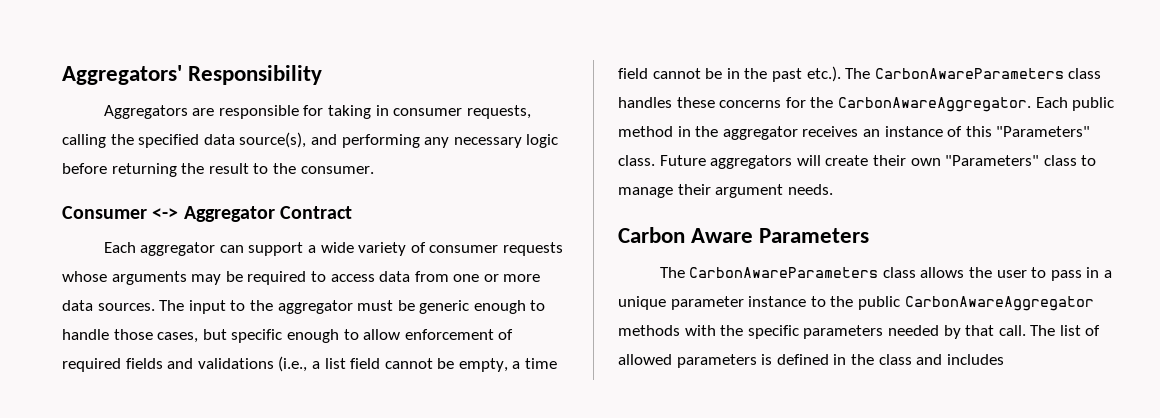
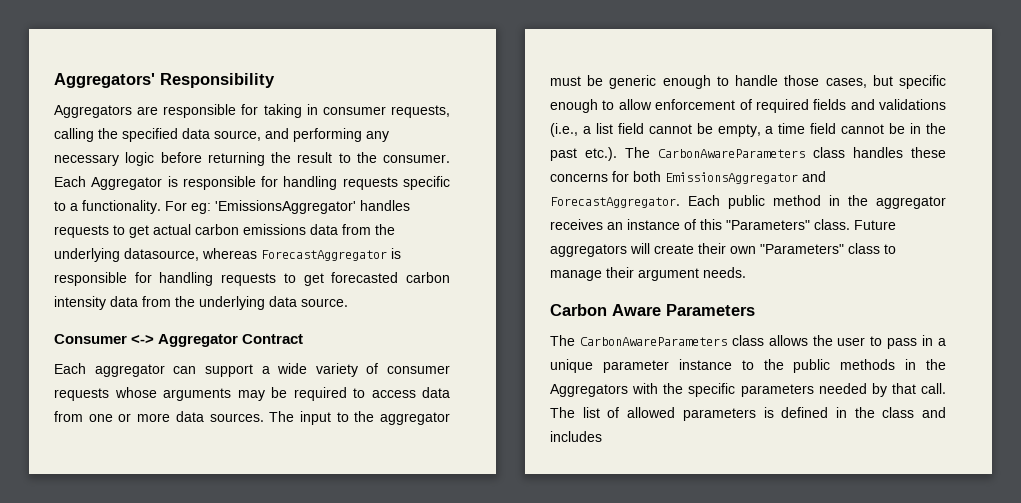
- Aggregators are responsible for taking in consumer requests, calling the specified data source(s), and performing any necessary logic before returning the result to the consumer.
+ Aggregators are responsible for taking in consumer requests, calling the specified data source, and performing any necessary logic before returning the result to the consumer. Each Aggregator is responsible for handling requests specific to a functionality. For eg: 'EmissionsAggregator' handles requests to get actual carbon emissions data from the underlying datasource, whereas ForecastAggregator is responsible for handling requests to get forecasted carbon intensity data from the underlying data source.
- The input to the aggregator must be generic enough to handle those cases, but specific enough to allow enforcement of required fields and validations (i.e., a list field cannot be empty, a time field cannot be in the past etc.). The CarbonAwareParameters class handles these concerns for the CarbonAwareAggregator.
+ The input to the aggregator must be generic enough to handle those cases, but specific enough to allow enforcement of required fields and validations (i.e., a list field cannot be empty, a time field cannot be in the past etc.). The CarbonAwareParameters class handles these concerns for both EmissionsAggregator and ForecastAggregator.
- The CarbonAwareParameters class allows the user to pass in a unique parameter instance to the public CarbonAwareAggregator methods with the specific parameters needed by that call.
+ The CarbonAwareParameters class allows the user to pass in a unique parameter instance to the public methods in the Aggregators with the specific parameters needed by that call.

